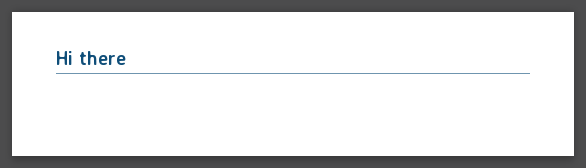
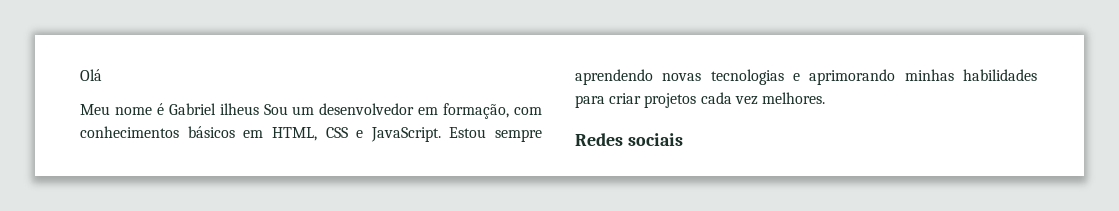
- Hi there
+ Olá
+ Meu nome é Gabriel ilheus Sou um desenvolvedor em formação, com conhecimentos básicos em HTML, CSS e JavaScript. Estou sempre aprendendo novas tecnologias e aprimorando minhas habilidades para criar projetos cada vez melhores.
+ Redes sociais

